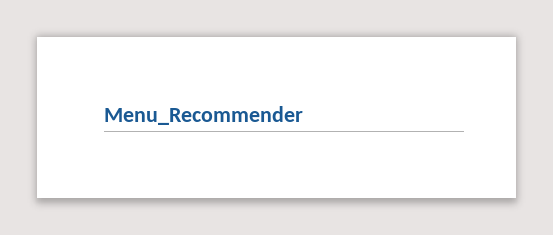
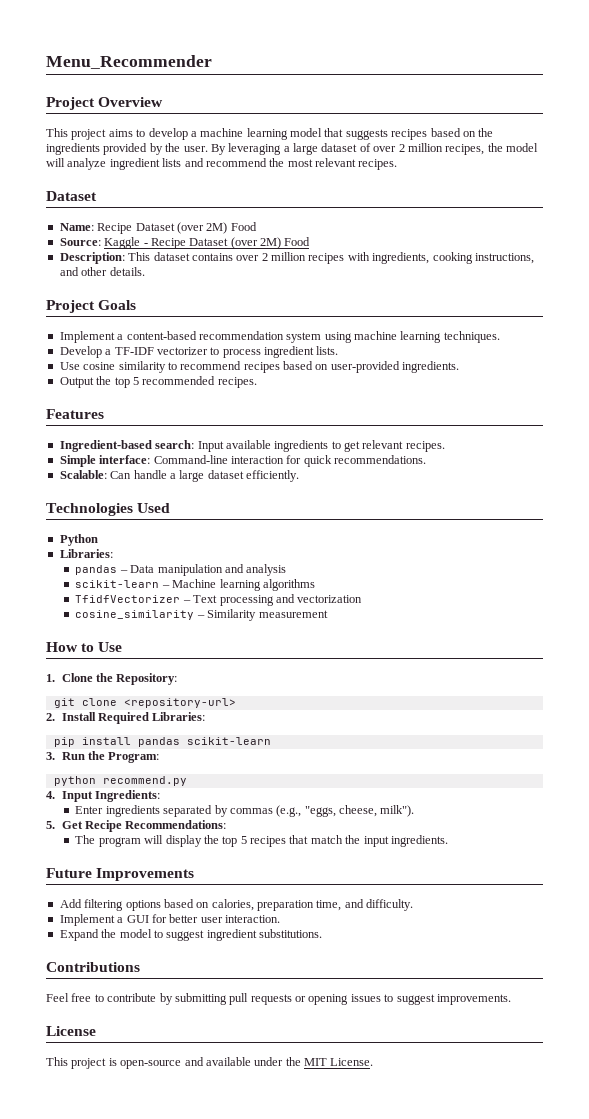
+ Project Overview
+ This project aims to develop a machine learning model that suggests recipes based on the ingredients provided by the user. By leveraging a large dataset of over 2 million recipes, the model will analyze ingredient lists and recommend the most relevant recipes.
+ Dataset
+ Name: Recipe Dataset (over 2M) Food
+ Source: Kaggle - Recipe Dataset (over 2M) Food
+ Description: This dataset contains over 2 million recipes with ingredients, cooking instructions, and other details.
+ Project Goals
+ Implement a content-based recommendation system using machine learning techniques.
+ Develop a TF-IDF vectorizer to process ingredient lists.
+ Use cosine similarity to recommend recipes based on user-provided ingredients.
+ Output the top 5 recommended recipes.
+ Features
+ Ingredient-based search: Input available ingredients to get relevant recipes.
+ Simple interface: Command-line interaction for quick recommendations.
+ Scalable: Can handle a large dataset efficiently.
+ Technologies Used
+ Python
+ Libraries:
+ pandas – Data manipulation and analysis
+ scikit-learn – Machine learning algorithms
+ TfidfVectorizer – Text processing and vectorization
+ cosine_similarity – Similarity measurement
+ How to Use
+ 1. Clone the Repository:
+ git clone <repository-url>
+ 2. Install Required Libraries:
+ pip install pandas scikit-learn
+ 3. Run the Program:
+ python recommend.py
+ 4. Input Ingredients:
+ Enter ingredients separated by commas (e.g., "eggs, cheese, milk").
+ 5. Get Recipe Recommendations:
+ The program will display the top 5 recipes that match the input ingredients.
+ Future Improvements
+ Add filtering options based on calories, preparation time, and difficulty.
+ Implement a GUI for better user interaction.
+ Expand the model to suggest ingredient substitutions.
+ Contributions
+ Feel free to contribute by submitting pull requests or opening issues to suggest improvements.
+ License
+ This project is open-source and available under the MIT License.

